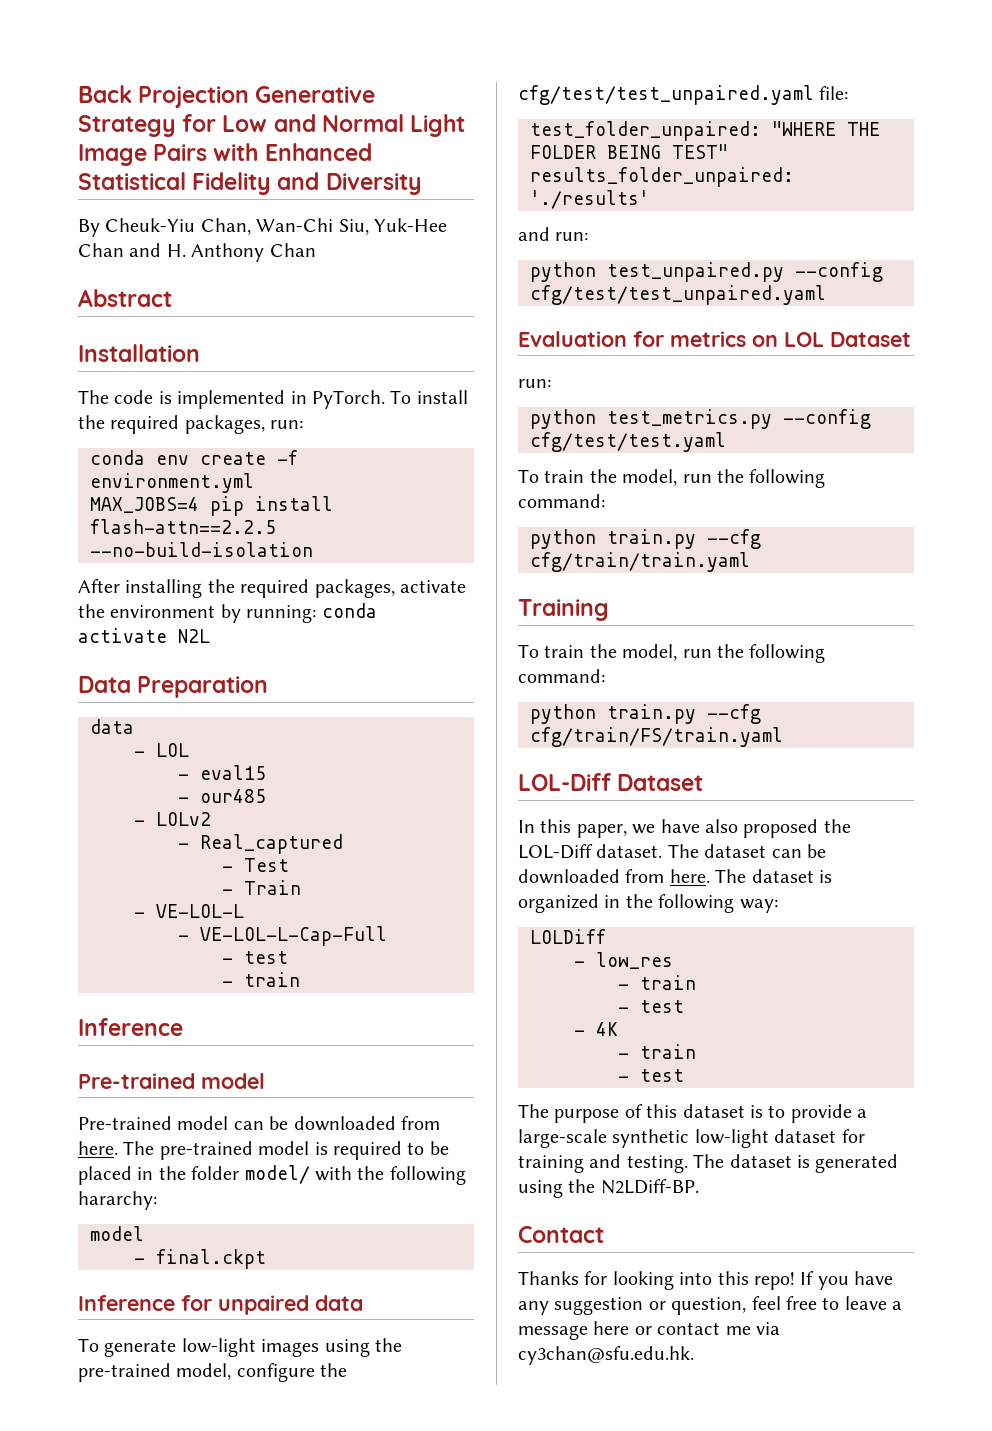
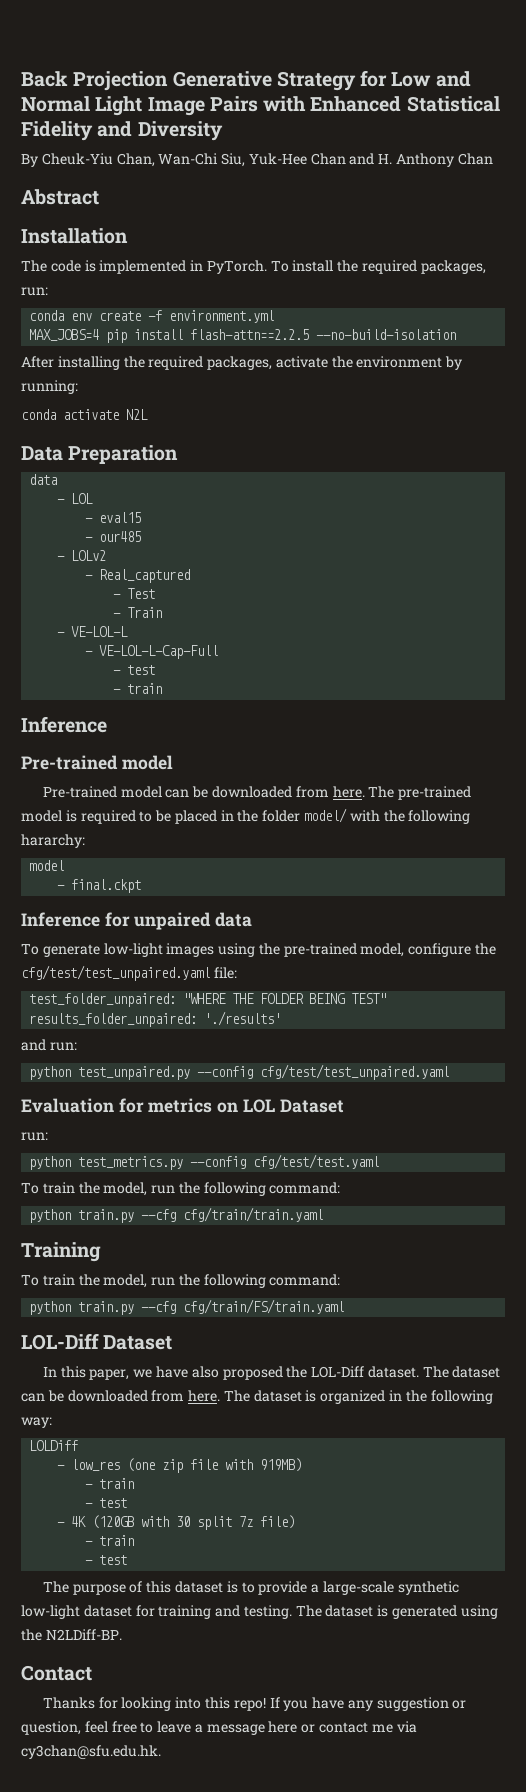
- After installing the required packages, activate the environment by running: conda activate N2L
+ After installing the required packages, activate the environment by running:
+ conda activate N2L
- - low_res
+ - low_res (one zip file with 919MB)
- - 4K
+ - 4K (120GB with 30 split 7z file)

